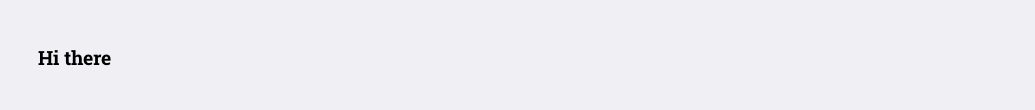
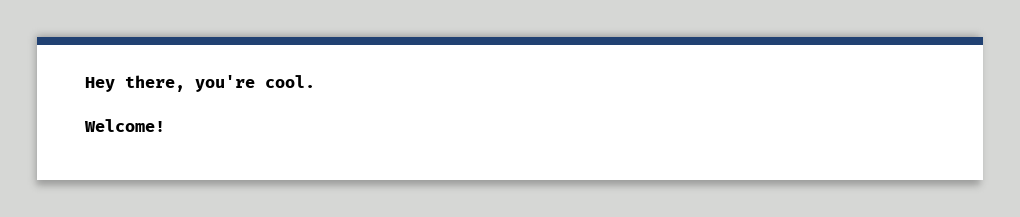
- Hi there
+ Hey there, you're cool.
+ Welcome!

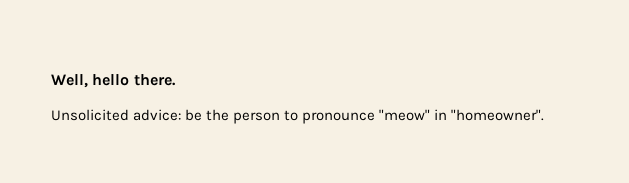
- Hey there, you're cool.
- Welcome!
+ Well, hello there.
+ Unsolicited advice: be the person to pronounce "meow" in "homeowner".

